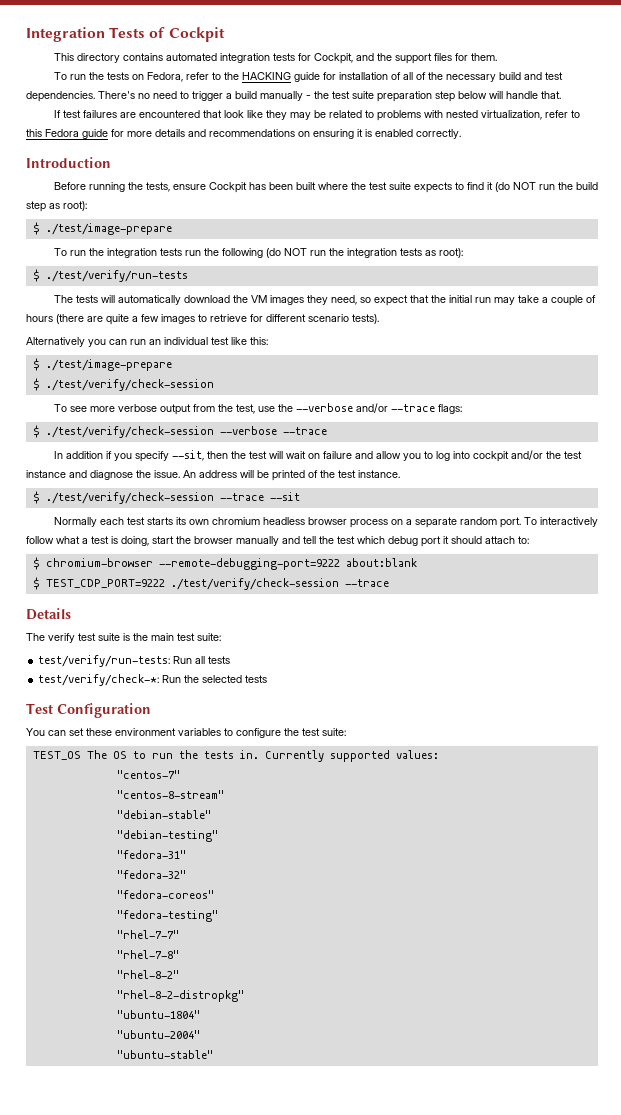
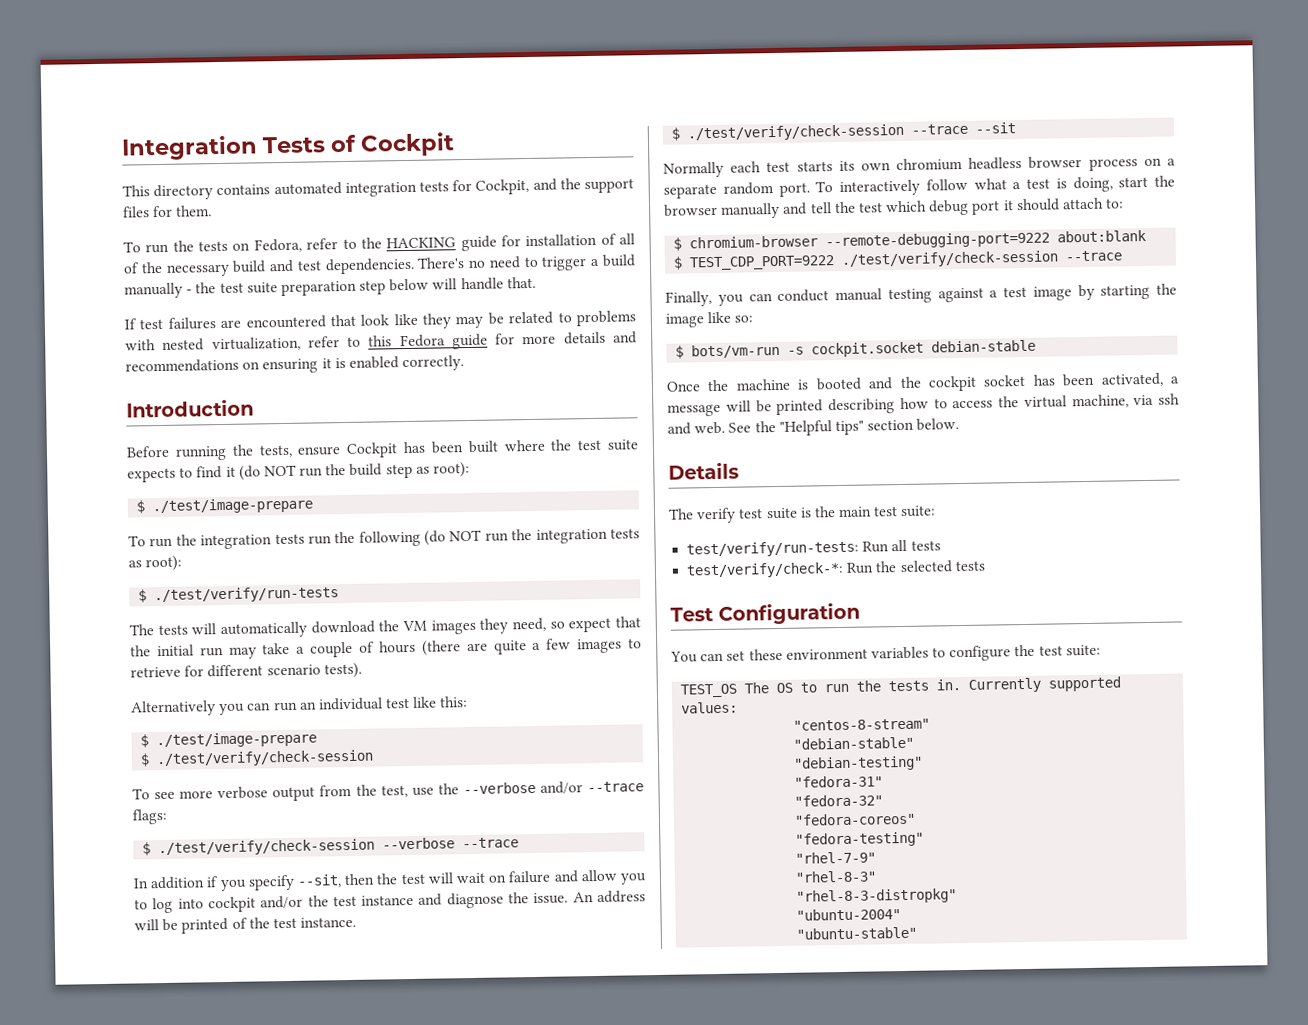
+ Finally, you can conduct manual testing against a test image by starting the image like so:
+ $ bots/vm-run -s cockpit.socket debian-stable
+ Once the machine is booted and the cockpit socket has been activated, a message will be printed describing how to access the virtual machine, via ssh and web. See the "Helpful tips" section below.
- "centos-7"
- "rhel-7-7"
- "rhel-7-8"
- "rhel-8-2"
- "rhel-8-2-distropkg"
- "ubuntu-1804"
+ "rhel-7-9"
+ "rhel-8-3"
+ "rhel-8-3-distropkg"

